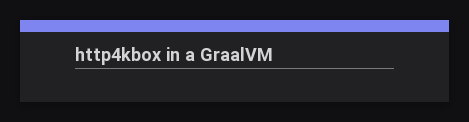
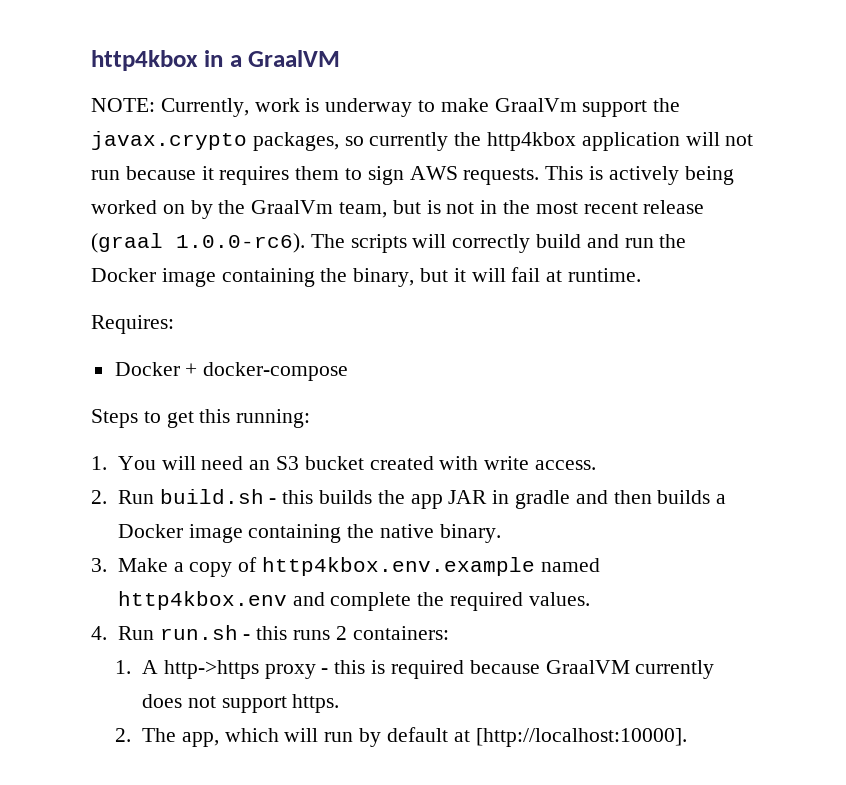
+ NOTE: Currently, work is underway to make GraalVm support the javax.crypto packages, so currently the http4kbox application will not run because it requires them to sign AWS requests. This is actively being worked on by the GraalVm team, but is not in the most recent release (graal 1.0.0-rc6). The scripts will correctly build and run the Docker image containing the binary, but it will fail at runtime.
+ Requires:
+ Docker + docker-compose
+ Steps to get this running:
+ 1. You will need an S3 bucket created with write access.
+ 2. Run build.sh - this builds the app JAR in gradle and then builds a Docker image containing the native binary.
+ 3. Make a copy of http4kbox.env.example named http4kbox.env and complete the required values.
+ 4. Run run.sh - this runs 2 containers:
+ 1. A http->https proxy - this is required because GraalVM currently does not support https.
+ 2. The app, which will run by default at [http://localhost:10000].

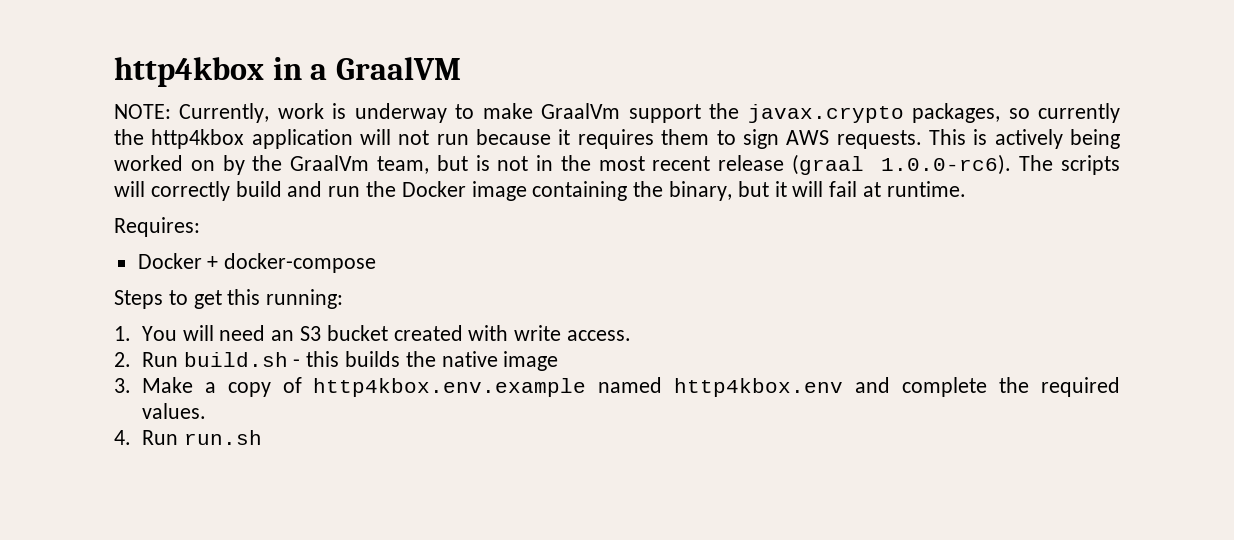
- 2. Run build.sh - this builds the app JAR in gradle and then builds a Docker image containing the native binary.
+ 2. Run build.sh - this builds the native image
- 4. Run run.sh - this runs 2 containers:
- 1. A http->https proxy - this is required because GraalVM currently does not support https.
- 2. The app, which will run by default at [http://localhost:10000].
+ 4. Run run.sh

